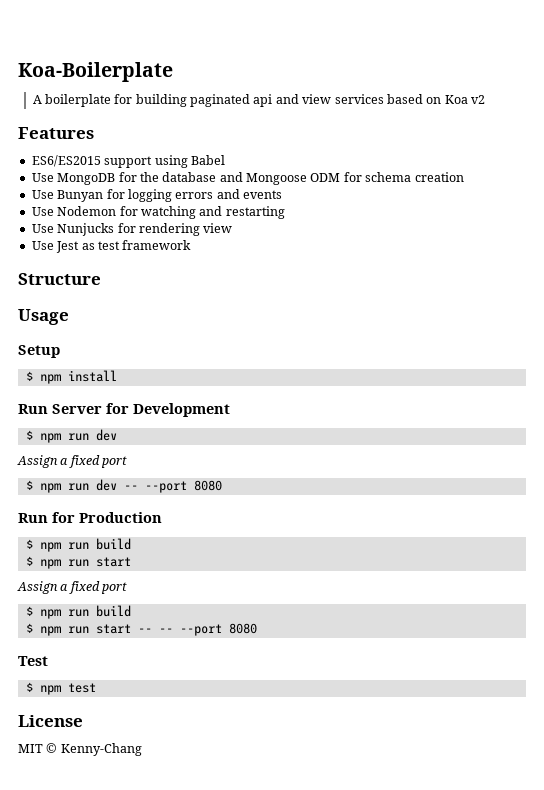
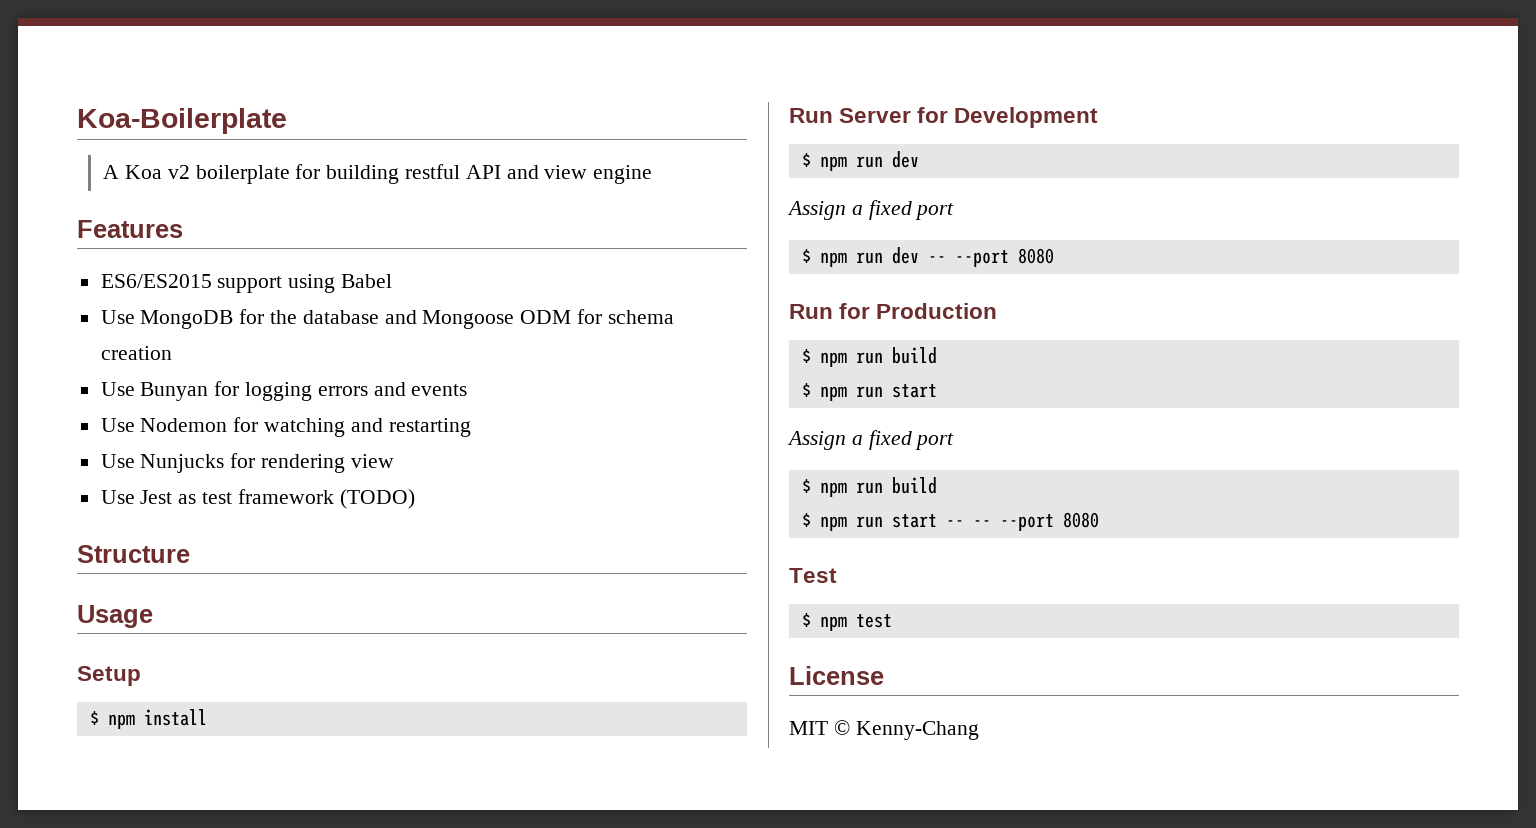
- A boilerplate for building paginated api and view services based on Koa v2
+ A Koa v2 boilerplate for building restful API and view engine
- Use Jest as test framework
+ Use Jest as test framework (TODO)

